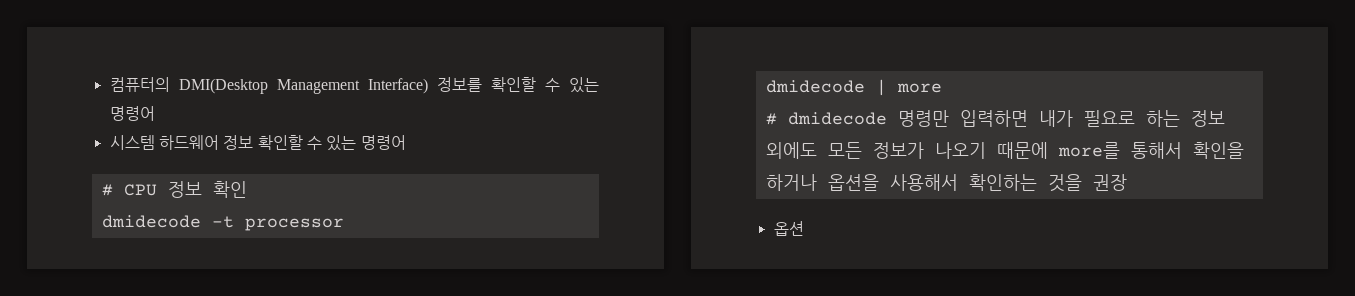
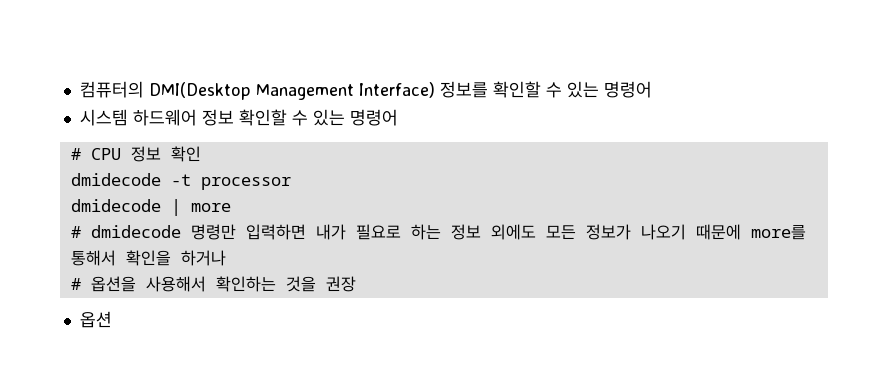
- # dmidecode 명령만 입력하면 내가 필요로 하는 정보 외에도 모든 정보가 나오기 때문에 more를 통해서 확인을 하거나 옵션을 사용해서 확인하는 것을 권장
+ # dmidecode 명령만 입력하면 내가 필요로 하는 정보 외에도 모든 정보가 나오기 때문에 more를 통해서 확인을 하거나
+ # 옵션을 사용해서 확인하는 것을 권장

